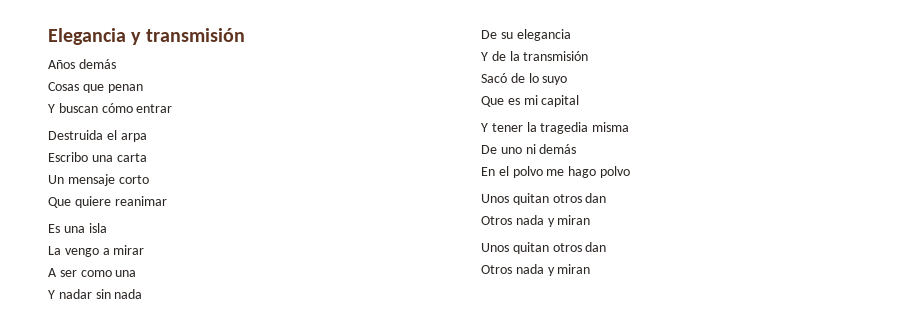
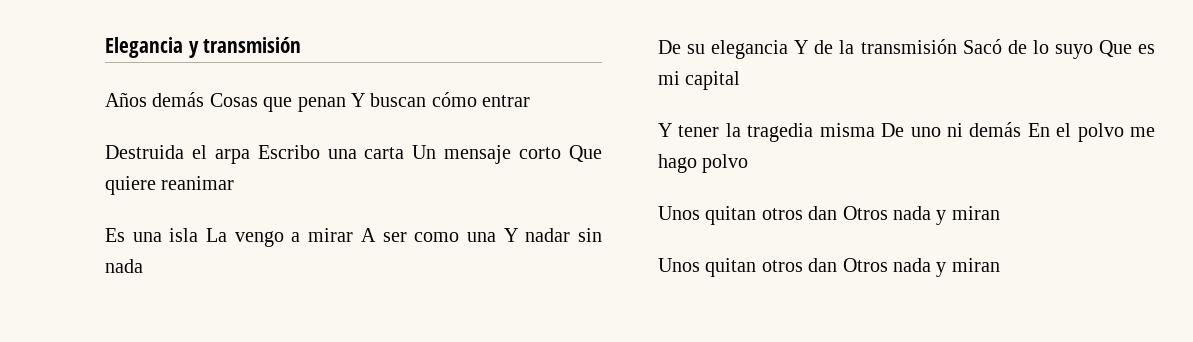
- Años demás
- Cosas que penan
- Y buscan cómo entrar
+ Años demás Cosas que penan Y buscan cómo entrar
- Destruida el arpa
- Escribo una carta
- Un mensaje corto
- Que quiere reanimar
+ Destruida el arpa Escribo una carta Un mensaje corto Que quiere reanimar
- Es una isla
- La vengo a mirar
- A ser como una
- Y nadar sin nada
+ Es una isla La vengo a mirar A ser como una Y nadar sin nada
- De su elegancia
- Y de la transmisión
- Sacó de lo suyo
- Que es mi capital
+ De su elegancia Y de la transmisión Sacó de lo suyo Que es mi capital
- Y tener la tragedia misma
- De uno ni demás
- En el polvo me hago polvo
- Unos quitan otros dan
- Otros nada y miran
- Unos quitan otros dan
- Otros nada y miran
+ Y tener la tragedia misma De uno ni demás En el polvo me hago polvo
+ Unos quitan otros dan Otros nada y miran
+ Unos quitan otros dan Otros nada y miran

